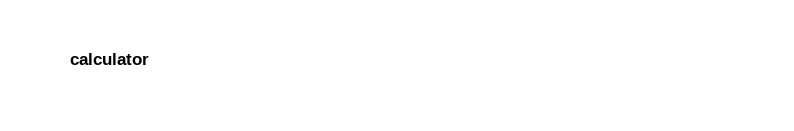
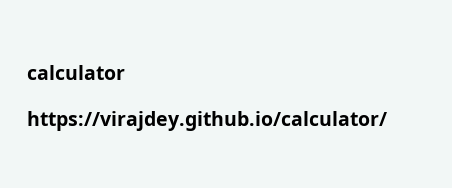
+ https://virajdey.github.io/calculator/

